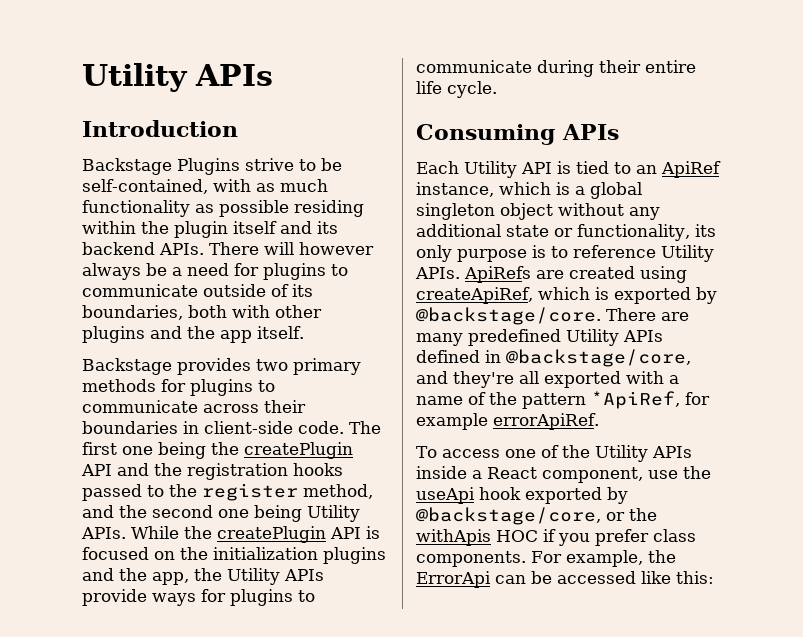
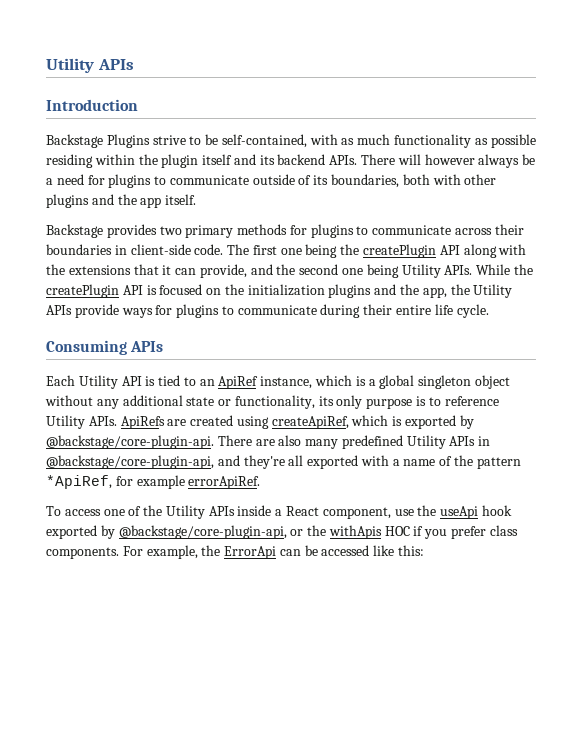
- The first one being the createPlugin API and the registration hooks passed to the register method, and the second one being Utility APIs.
+ The first one being the createPlugin API along with the extensions that it can provide, and the second one being Utility APIs.
- ApiRefs are created using createApiRef, which is exported by @backstage/core.
+ ApiRefs are created using createApiRef, which is exported by @backstage/core-plugin-api.
- There are many predefined Utility APIs defined in @backstage/core, and they're all exported with a name of the pattern *ApiRef, for example errorApiRef.
+ There are also many predefined Utility APIs in @backstage/core-plugin-api, and they're all exported with a name of the pattern *ApiRef, for example errorApiRef.
- To access one of the Utility APIs inside a React component, use the useApi hook exported by @backstage/core, or the withApis HOC if you prefer class components.
+ To access one of the Utility APIs inside a React component, use the useApi hook exported by @backstage/core-plugin-api, or the withApis HOC if you prefer class components.

